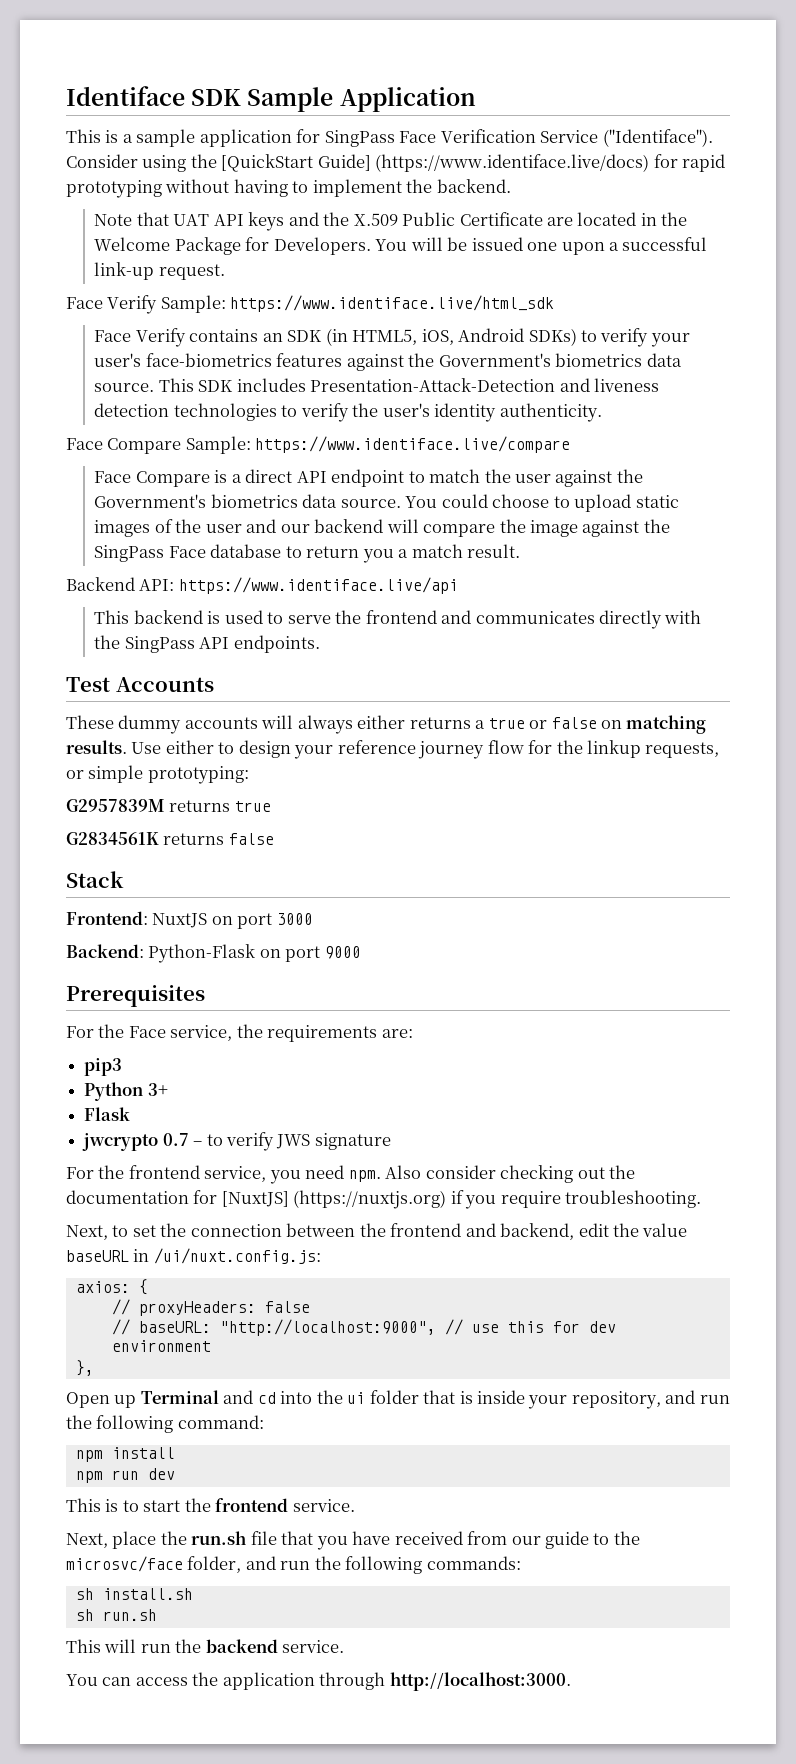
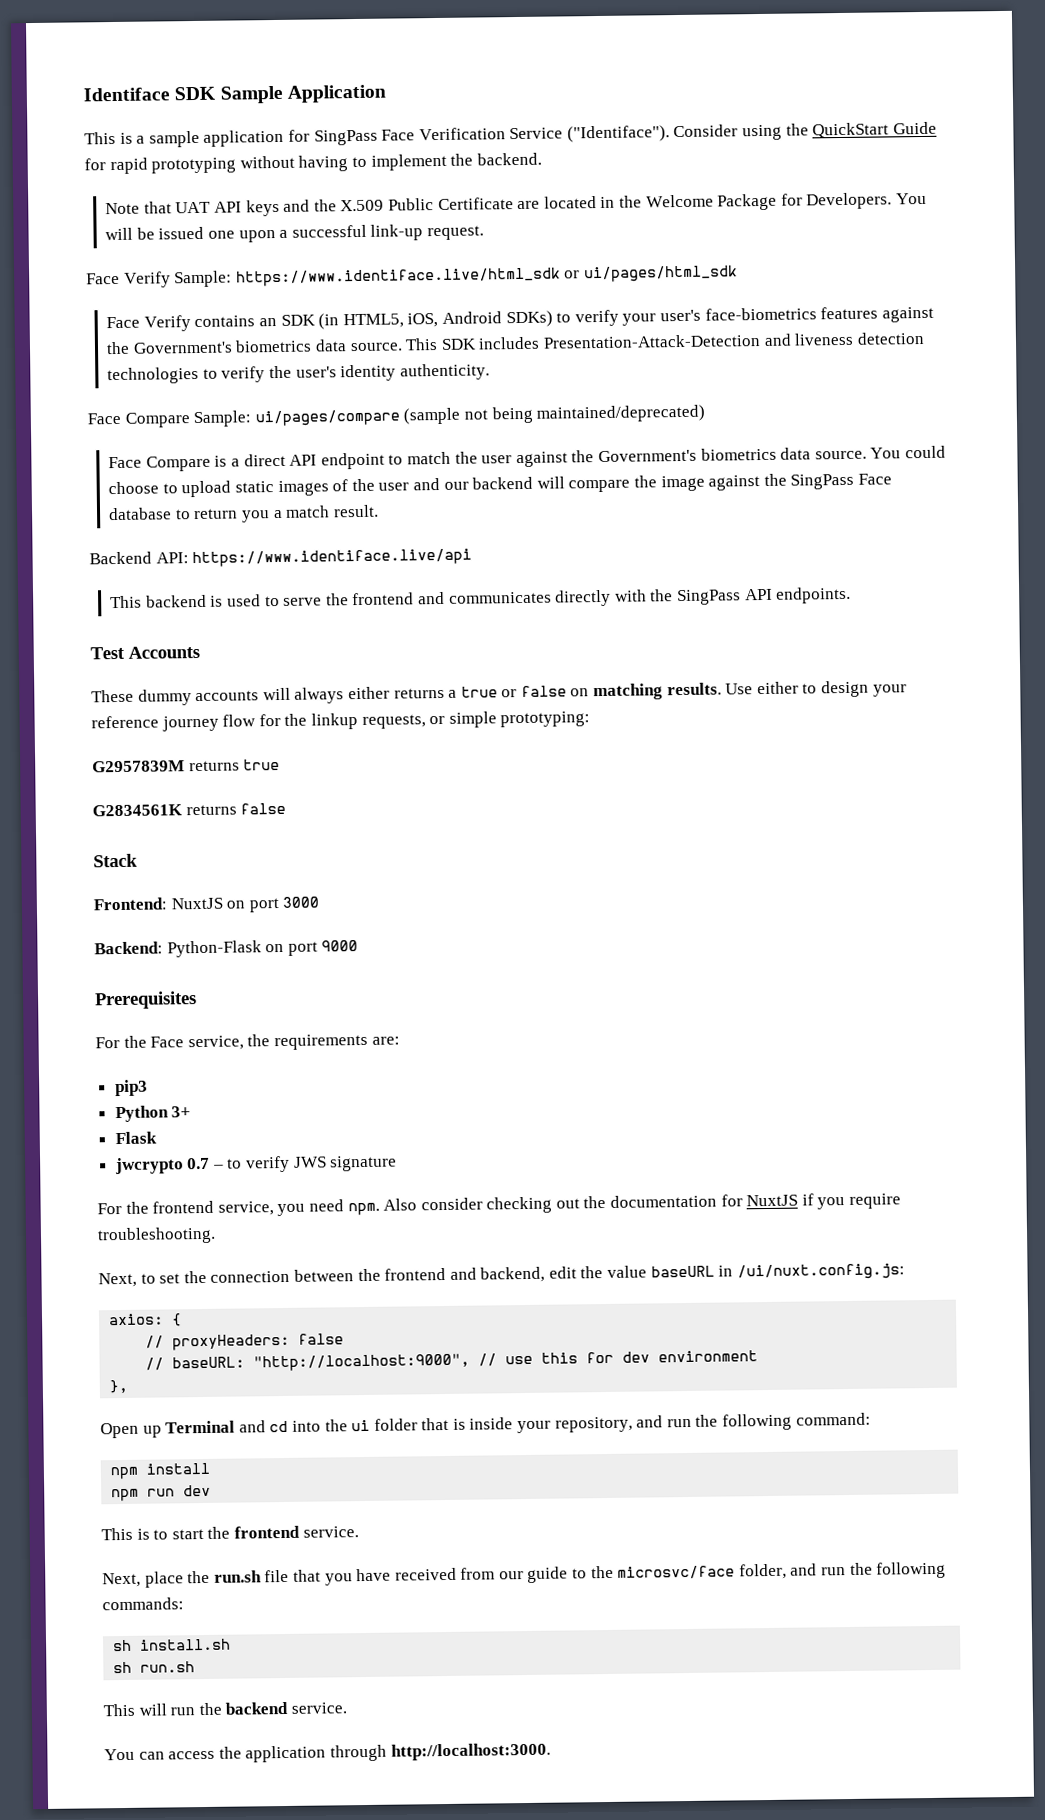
- Consider using the [QuickStart Guide] (https://www.identiface.live/docs) for rapid prototyping without having to implement the backend.
+ Consider using the QuickStart Guide for rapid prototyping without having to implement the backend.
- Face Verify Sample: https://www.identiface.live/html_sdk
+ Face Verify Sample: https://www.identiface.live/html_sdk or ui/pages/html_sdk
- Face Compare Sample: https://www.identiface.live/compare
+ Face Compare Sample: ui/pages/compare (sample not being maintained/deprecated)
- Also consider checking out the documentation for [NuxtJS] (https://nuxtjs.org) if you require troubleshooting.
+ Also consider checking out the documentation for NuxtJS if you require troubleshooting.

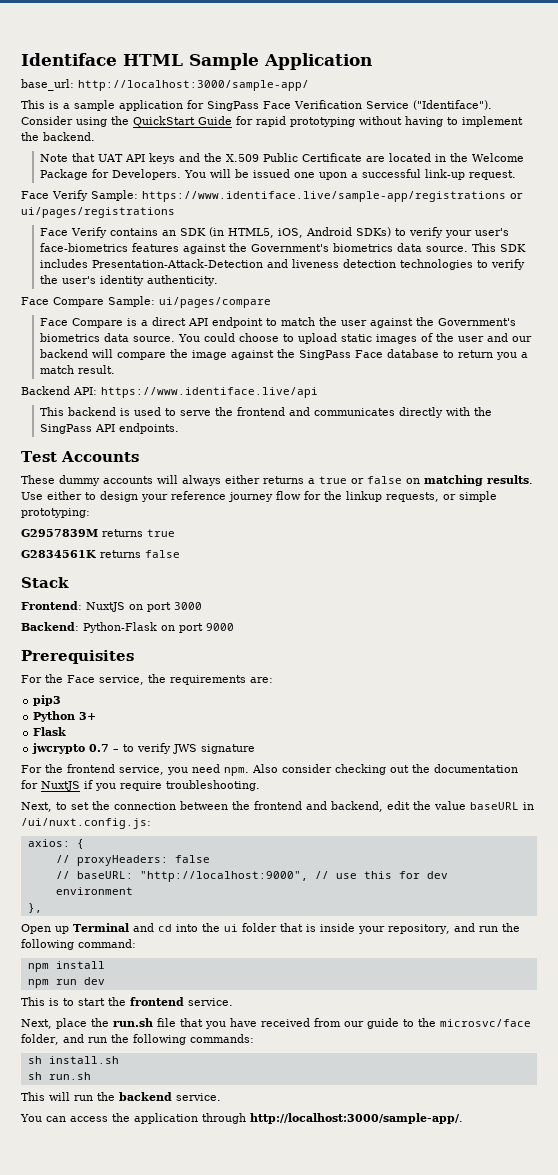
- Identiface SDK Sample Application
+ Identiface HTML Sample Application
+ base_url: http://localhost:3000/sample-app/
- Face Verify Sample: https://www.identiface.live/html_sdk or ui/pages/html_sdk
+ Face Verify Sample: https://www.identiface.live/sample-app/registrations or ui/pages/registrations
- Face Compare Sample: ui/pages/compare (sample not being maintained/deprecated)
+ Face Compare Sample: ui/pages/compare
- You can access the application through http://localhost:3000.
+ You can access the application through http://localhost:3000/sample-app/.

